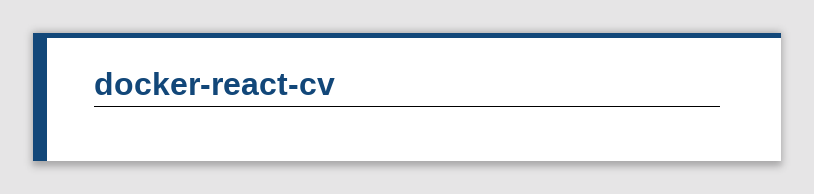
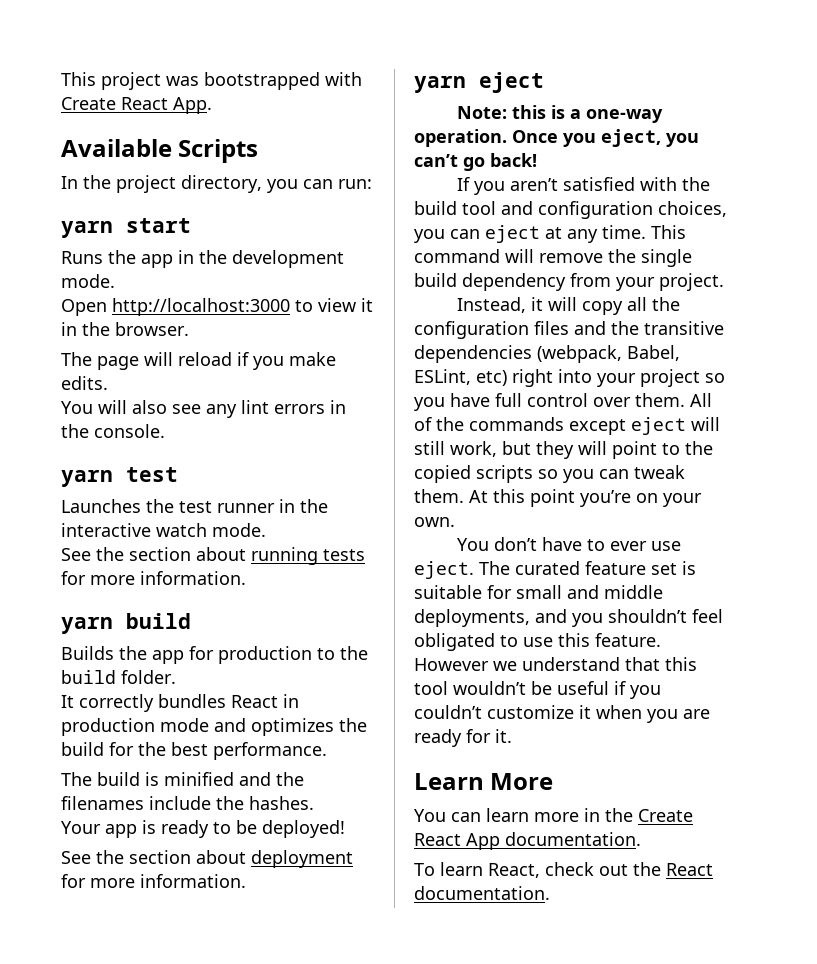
- docker-react-cv
+ This project was bootstrapped with Create React App.
+ Available Scripts
+ In the project directory, you can run:
+ yarn start
+ Runs the app in the development mode.
+ Open http://localhost:3000 to view it in the browser.
+ The page will reload if you make edits.
+ You will also see any lint errors in the console.
+ yarn test
+ Launches the test runner in the interactive watch mode.
+ See the section about running tests for more information.
+ yarn build
+ Builds the app for production to the build folder.
+ It correctly bundles React in production mode and optimizes the build for the best performance.
+ The build is minified and the filenames include the hashes.
+ Your app is ready to be deployed!
+ See the section about deployment for more information.
+ yarn eject
+ Note: this is a one-way operation. Once you eject, you can’t go back!
+ If you aren’t satisfied with the build tool and configuration choices, you can eject at any time. This command will remove the single build dependency from your project.
+ Instead, it will copy all the configuration files and the transitive dependencies (webpack, Babel, ESLint, etc) right into your project so you have full control over them. All of the commands except eject will still work, but they will point to the copied scripts so you can tweak them. At this point you’re on your own.
+ You don’t have to ever use eject. The curated feature set is suitable for small and middle deployments, and you shouldn’t feel obligated to use this feature. However we understand that this tool wouldn’t be useful if you couldn’t customize it when you are ready for it.
+ Learn More
+ You can learn more in the Create React App documentation.
+ To learn React, check out the React documentation.

